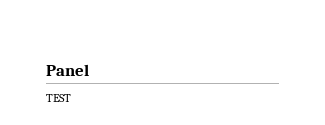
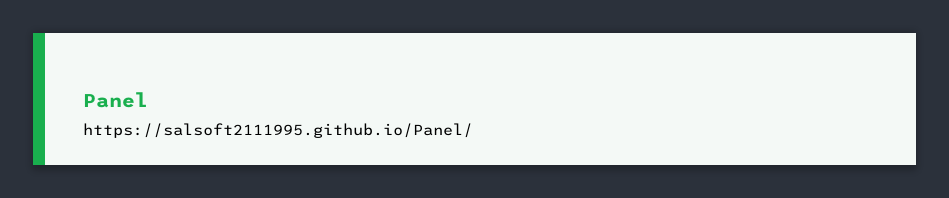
- TEST
+ https://salsoft2111995.github.io/Panel/

